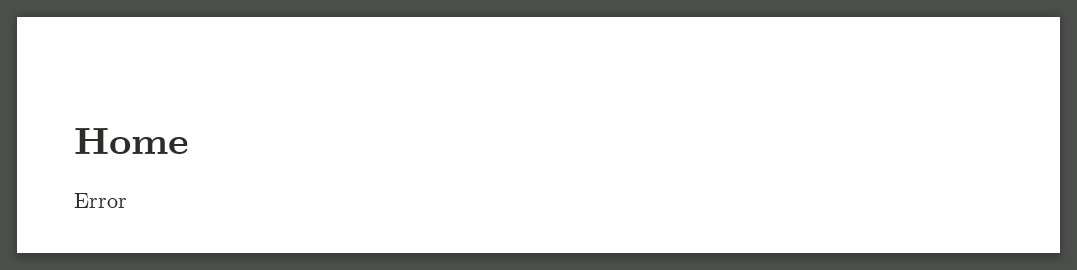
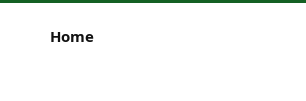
- Error

